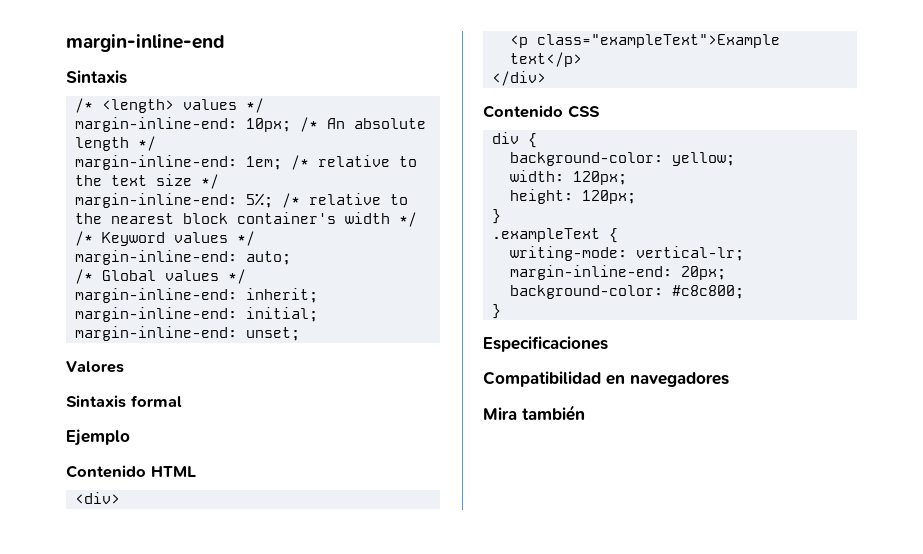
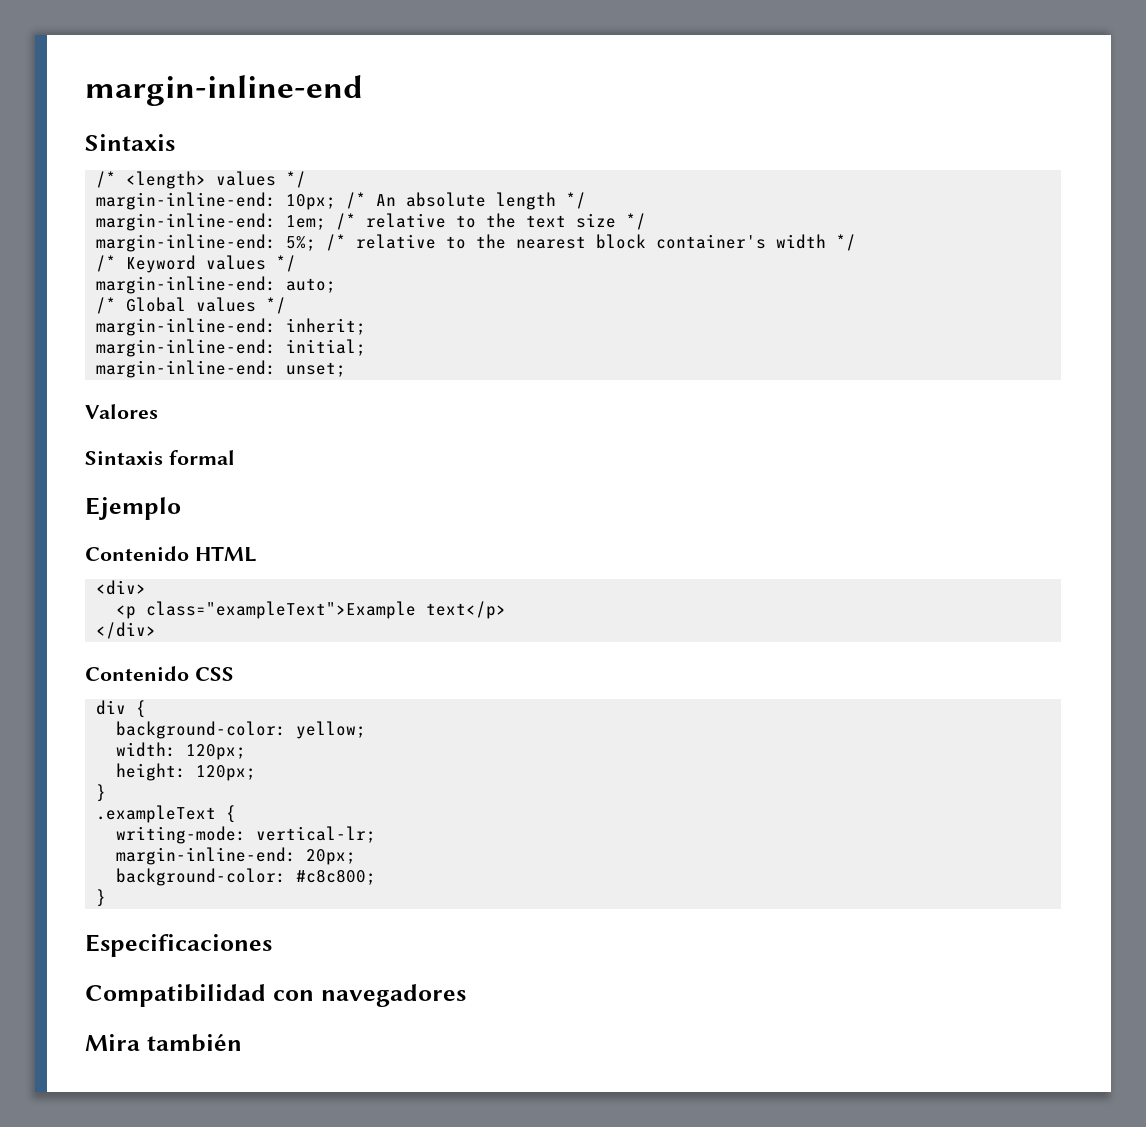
- Compatibilidad en navegadores
+ Compatibilidad con navegadores

